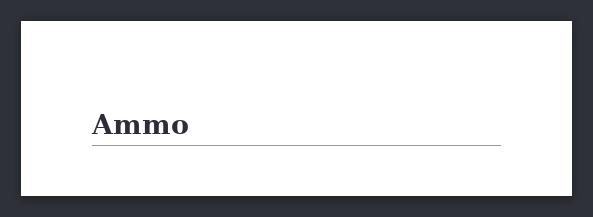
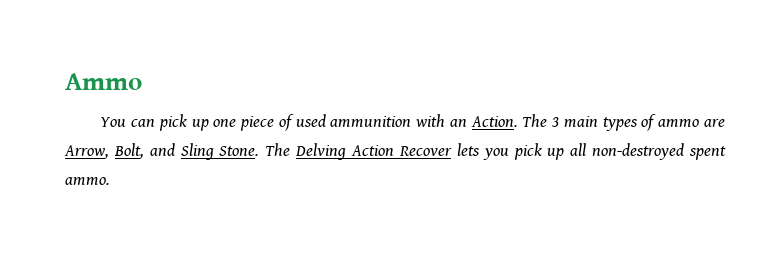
+ You can pick up one piece of used ammunition with an Action. The 3 main types of ammo are Arrow, Bolt, and Sling Stone. The Delving Action Recover lets you pick up all non-destroyed spent ammo.

